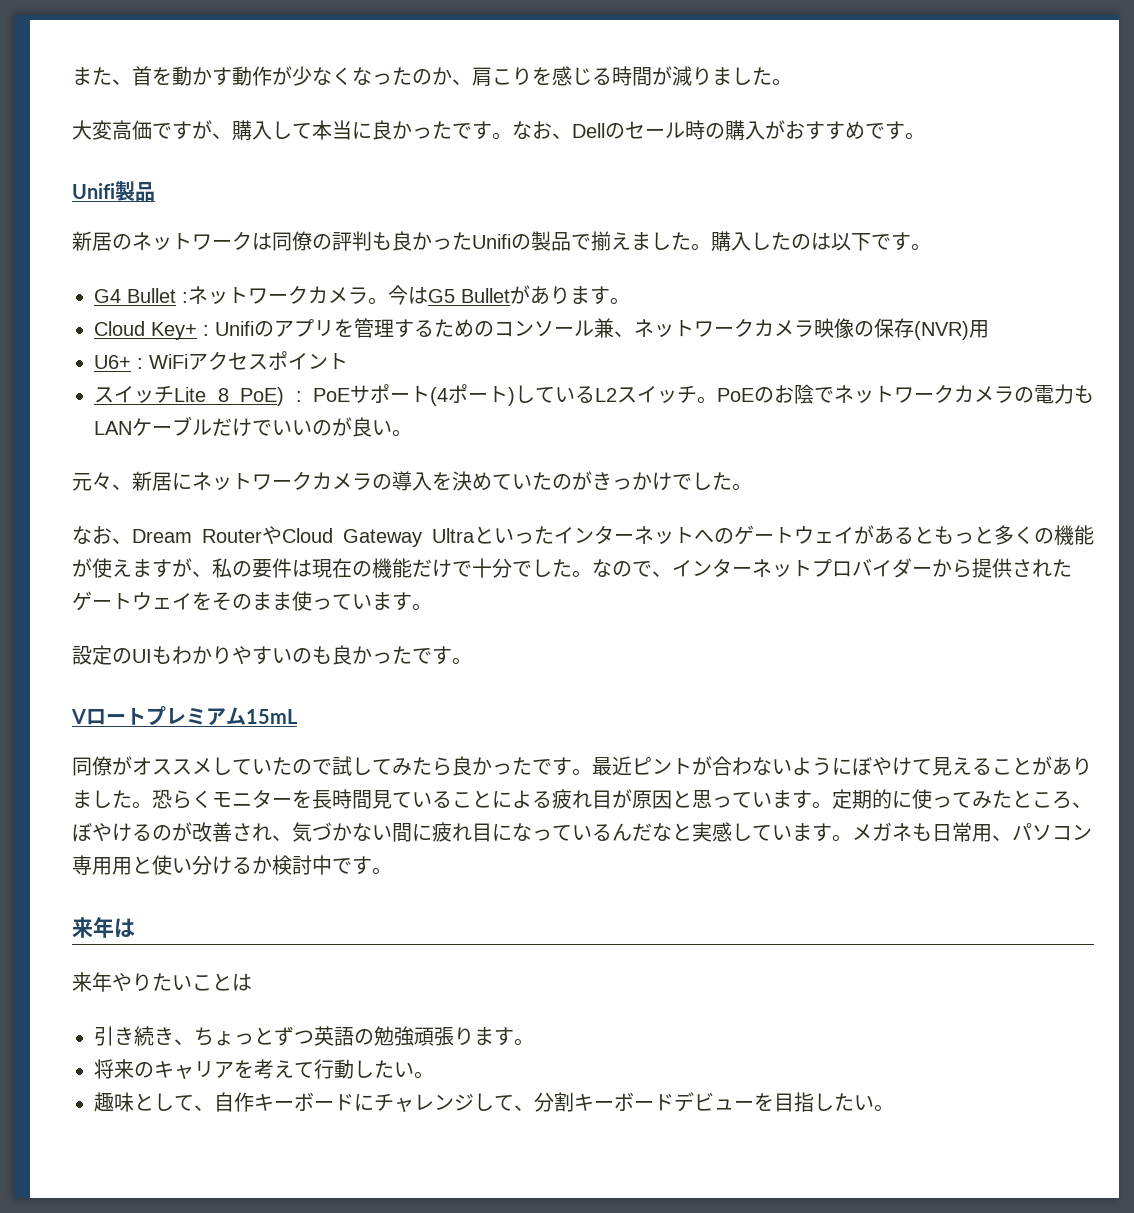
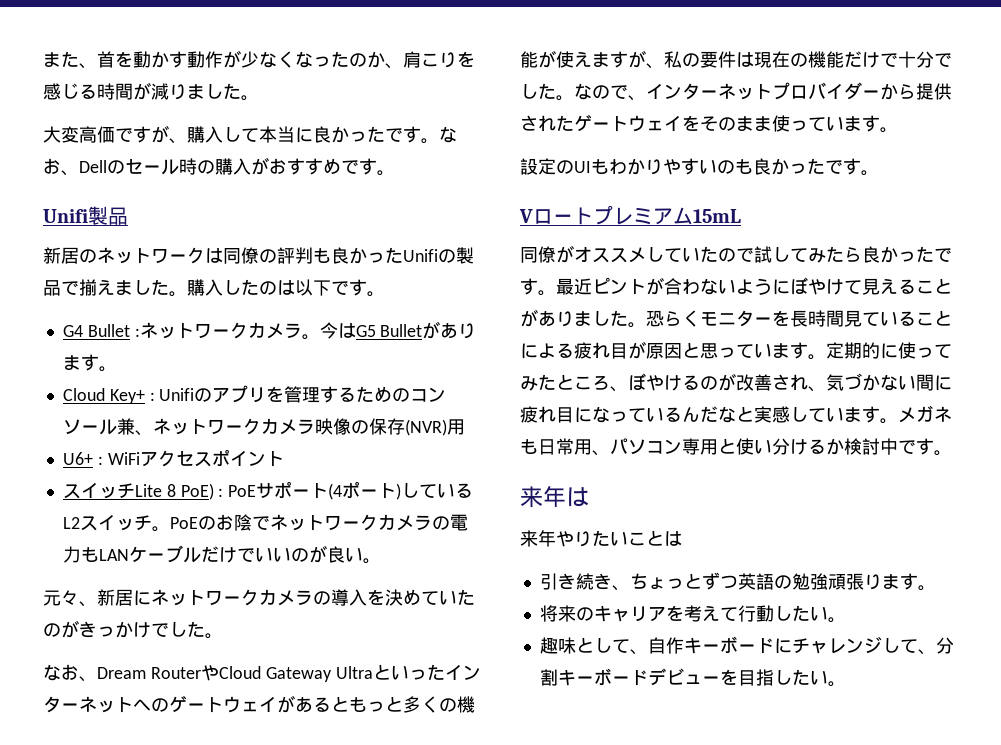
- メガネも日常用、パソコン専用用と使い分けるか検討中です。
+ メガネも日常用、パソコン専用と使い分けるか検討中です。

